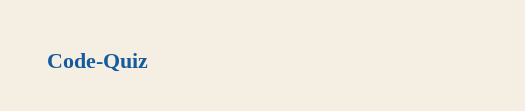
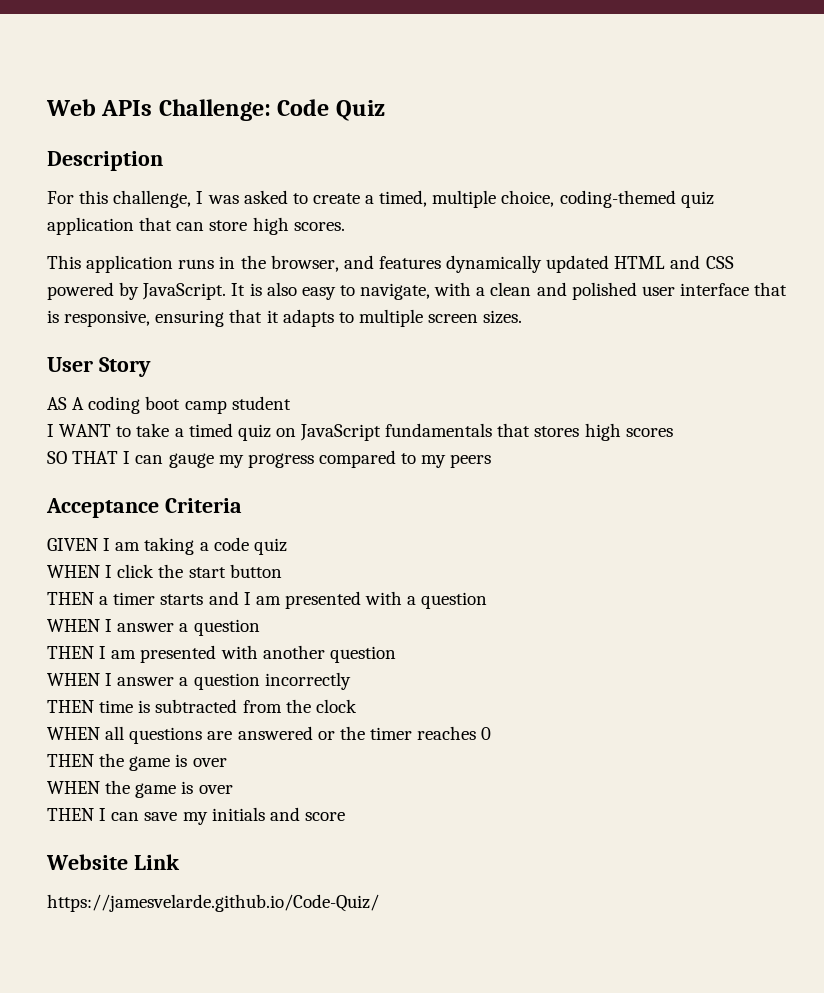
- Code-Quiz
+ Web APIs Challenge: Code Quiz
+ Description
+ For this challenge, I was asked to create a timed, multiple choice, coding-themed quiz application that can store high scores.
+ This application runs in the browser, and features dynamically updated HTML and CSS powered by JavaScript. It is also easy to navigate, with a clean and polished user interface that is responsive, ensuring that it adapts to multiple screen sizes.
+ User Story
+ AS A coding boot camp student
+ I WANT to take a timed quiz on JavaScript fundamentals that stores high scores
+ SO THAT I can gauge my progress compared to my peers
+ Acceptance Criteria
+ GIVEN I am taking a code quiz
+ WHEN I click the start button
+ THEN a timer starts and I am presented with a question
+ WHEN I answer a question
+ THEN I am presented with another question
+ WHEN I answer a question incorrectly
+ THEN time is subtracted from the clock
+ WHEN all questions are answered or the timer reaches 0
+ THEN the game is over
+ WHEN the game is over
+ THEN I can save my initials and score
+ Website Link
+ https://jamesvelarde.github.io/Code-Quiz/

